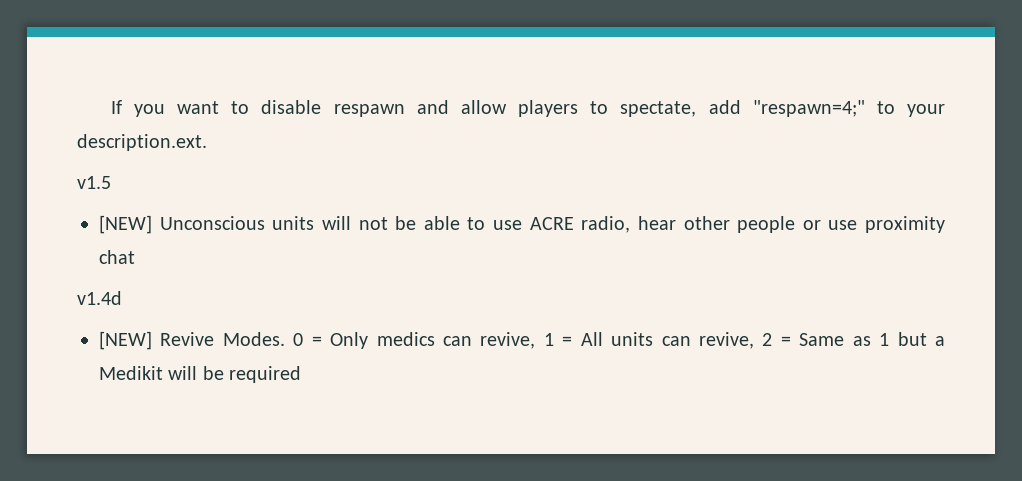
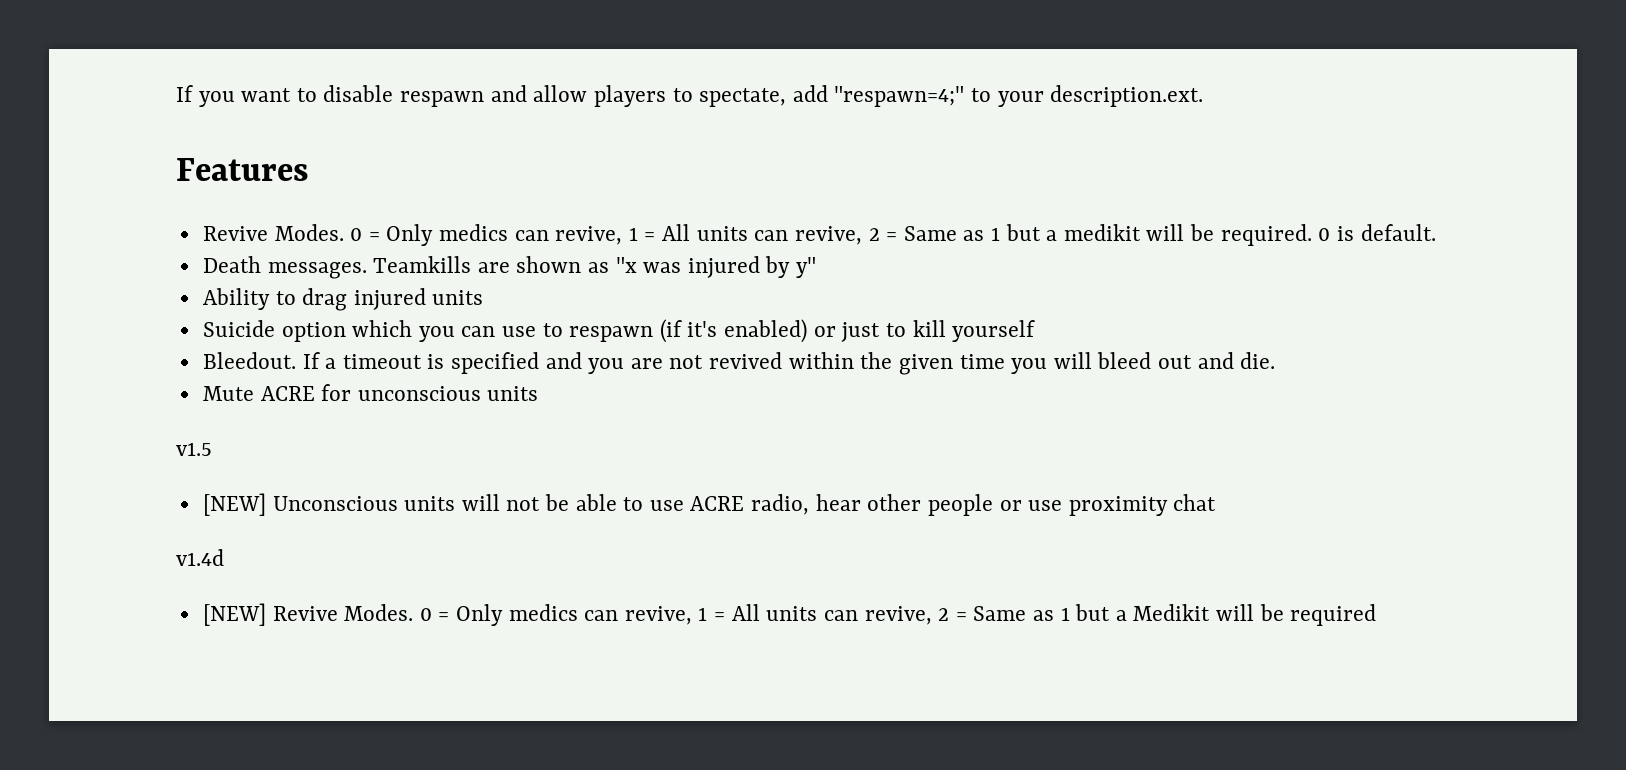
+ Features
+ Revive Modes. 0 = Only medics can revive, 1 = All units can revive, 2 = Same as 1 but a medikit will be required. 0 is default.
+ Death messages. Teamkills are shown as "x was injured by y"
+ Ability to drag injured units
+ Suicide option which you can use to respawn (if it's enabled) or just to kill yourself
+ Bleedout. If a timeout is specified and you are not revived within the given time you will bleed out and die.
+ Mute ACRE for unconscious units

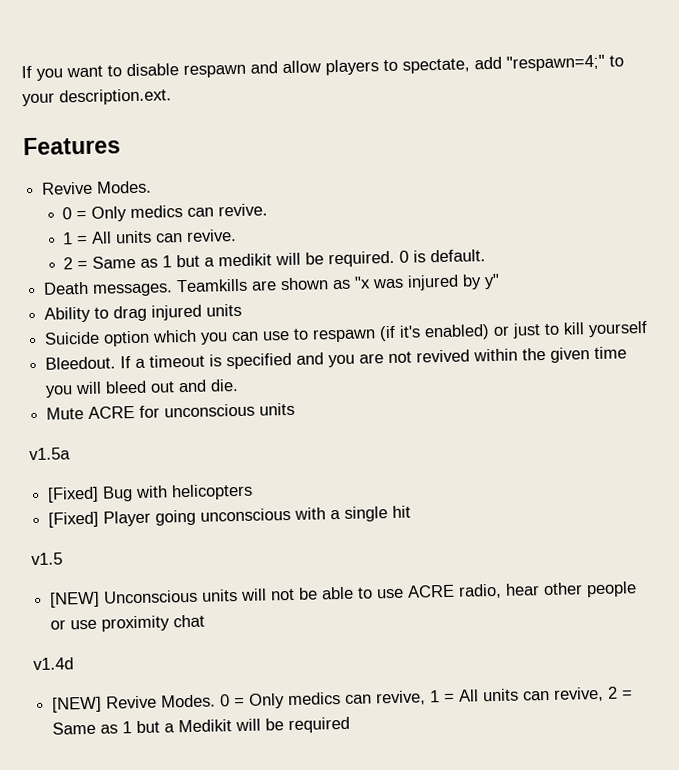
  Features
- Revive Modes. 0 = Only medics can revive, 1 = All units can revive, 2 = Same as 1 but a medikit will be required.
+ Revive Modes.
+ 0 = Only medics can revive.
+ 1 = All units can revive.
+ 2 = Same as 1 but a medikit will be required.
+ v1.5a
+ [Fixed] Bug with helicopters
+ [Fixed] Player going unconscious with a single hit

